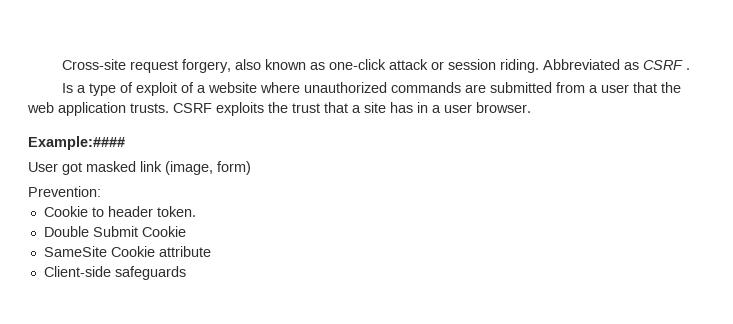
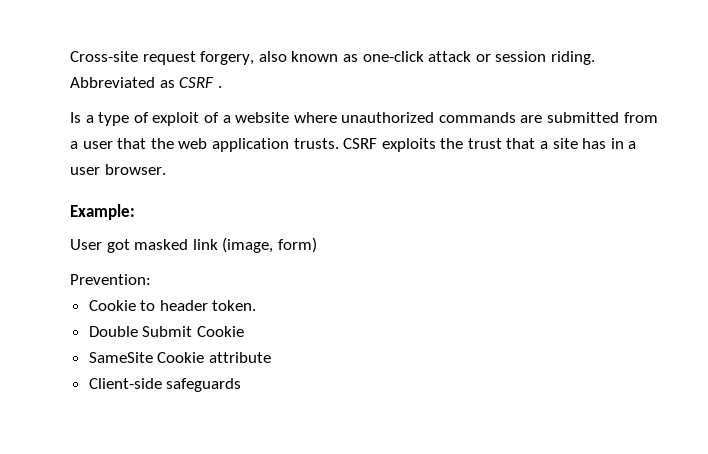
- Example:####
+ Example:

